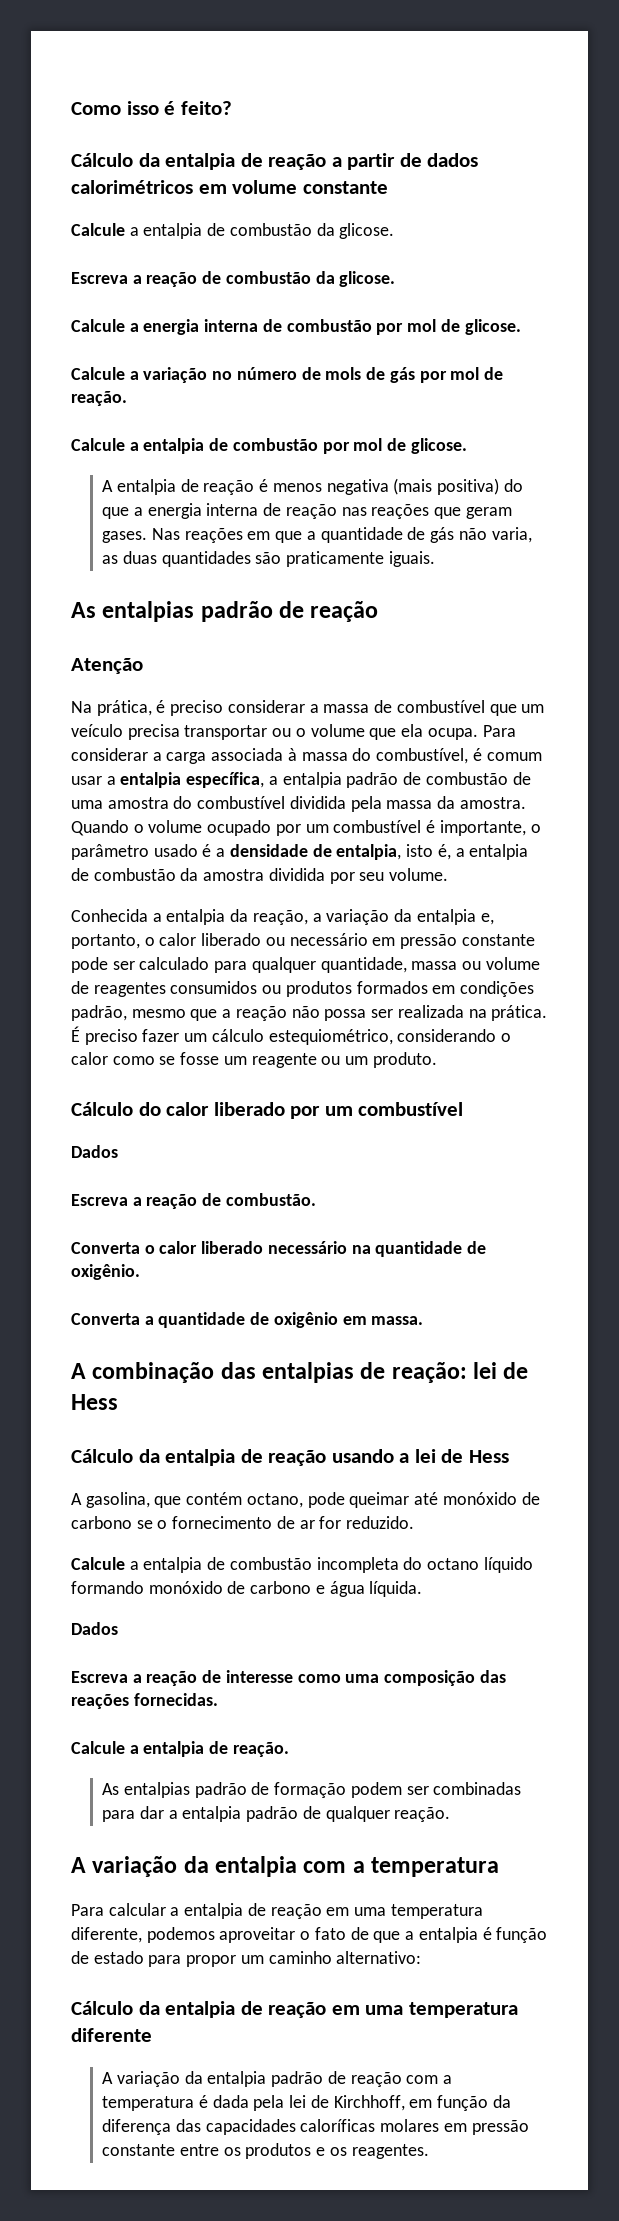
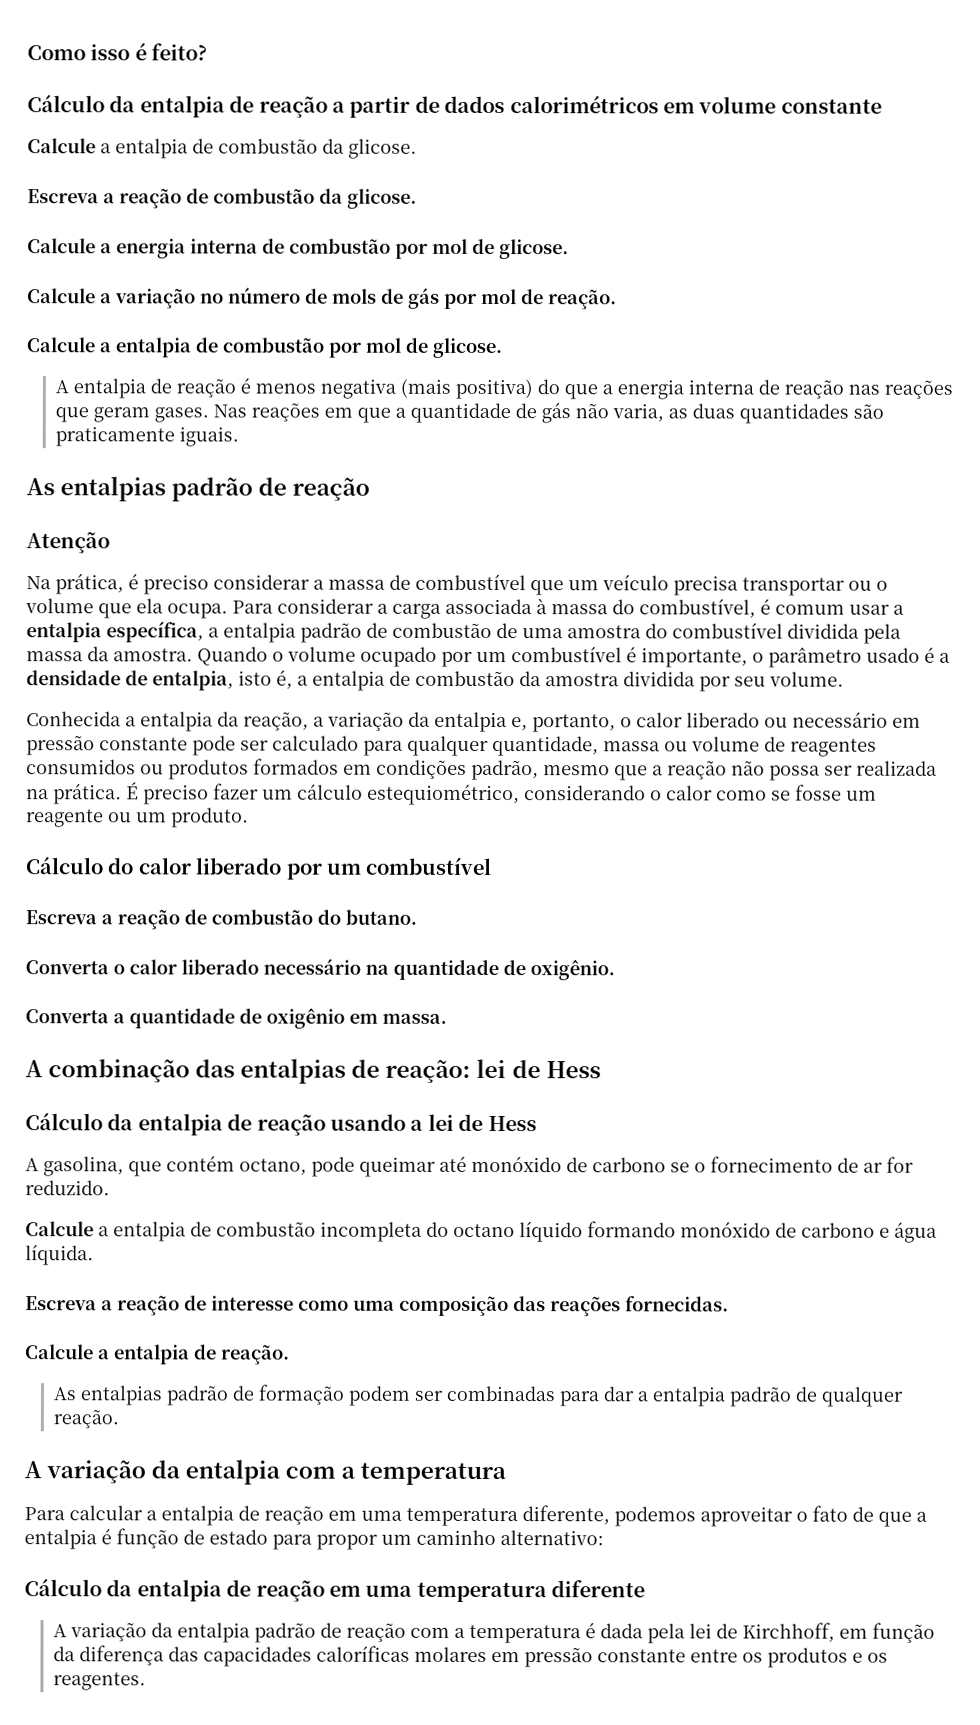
  Cálculo do calor liberado por um combustível
- Dados
- Escreva a reação de combustão.
+ Escreva a reação de combustão do butano.
  Calcule a entalpia de combustão incompleta do octano líquido formando monóxido de carbono e água líquida.
- Dados

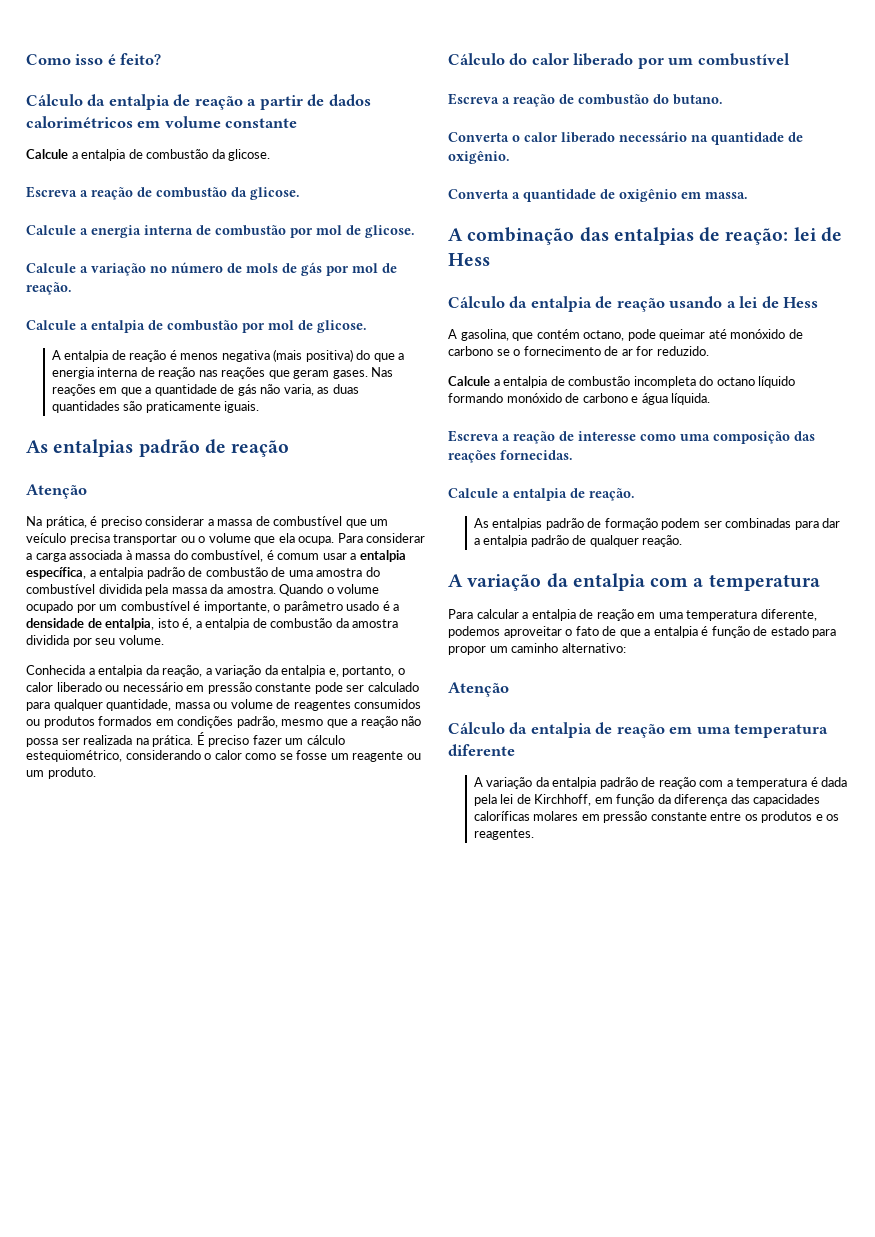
  Para calcular a entalpia de reação em uma temperatura diferente, podemos aproveitar o fato de que a entalpia é função de estado para propor um caminho alternativo:
+ Atenção

